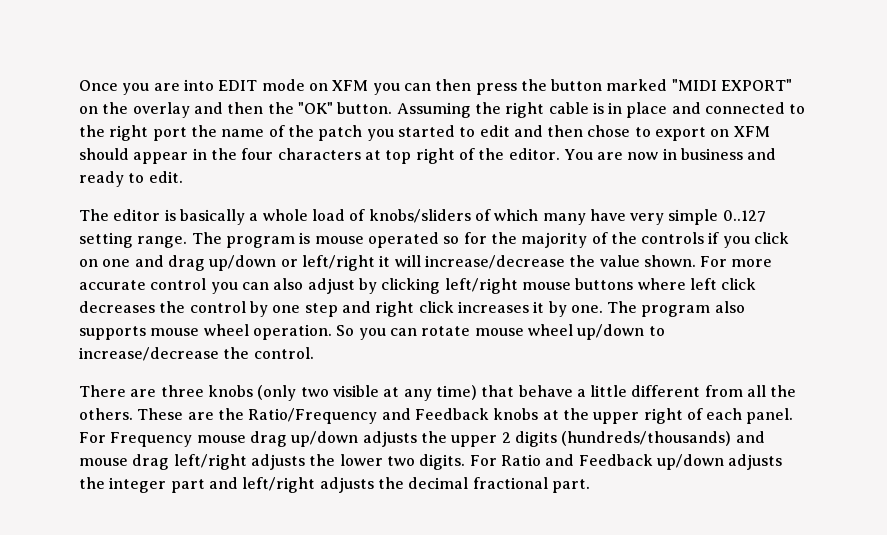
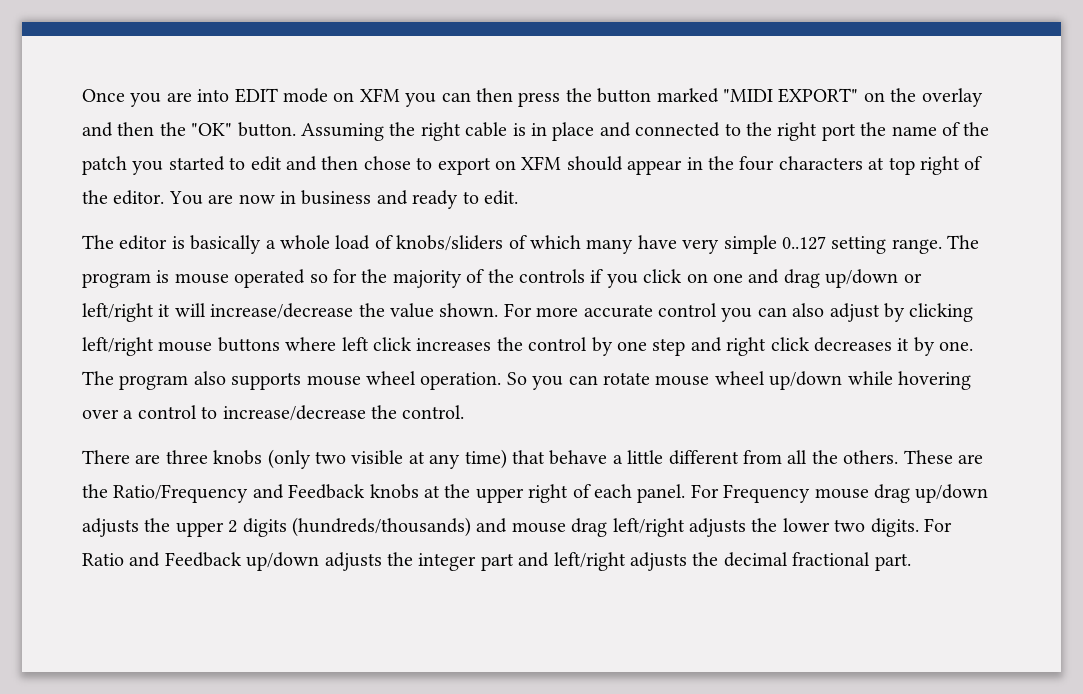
- For more accurate control you can also adjust by clicking left/right mouse buttons where left click decreases the control by one step and right click increases it by one.
+ For more accurate control you can also adjust by clicking left/right mouse buttons where left click increases the control by one step and right click decreases it by one.
- So you can rotate mouse wheel up/down to increase/decrease the control.
+ So you can rotate mouse wheel up/down while hovering over a control to increase/decrease the control.

